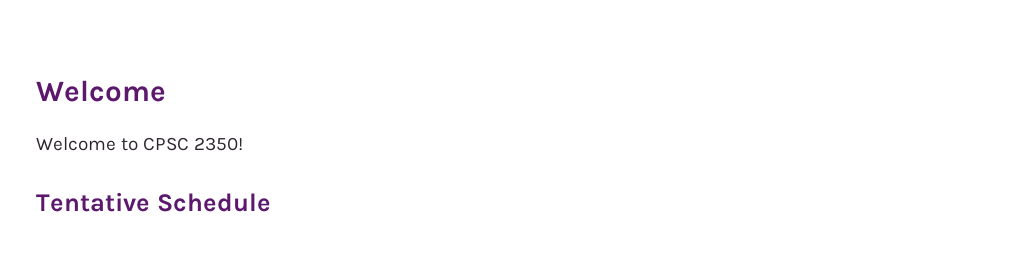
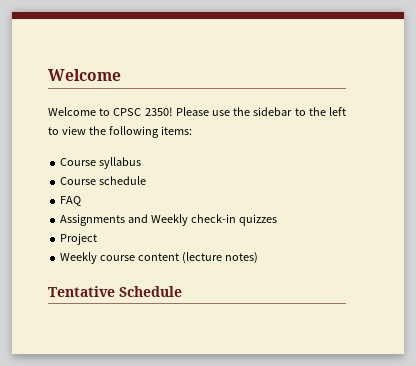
+ Please use the sidebar to the left to view the following items:
+ Course syllabus
+ Course schedule
+ FAQ
+ Assignments and Weekly check-in quizzes
+ Project
+ Weekly course content (lecture notes)

